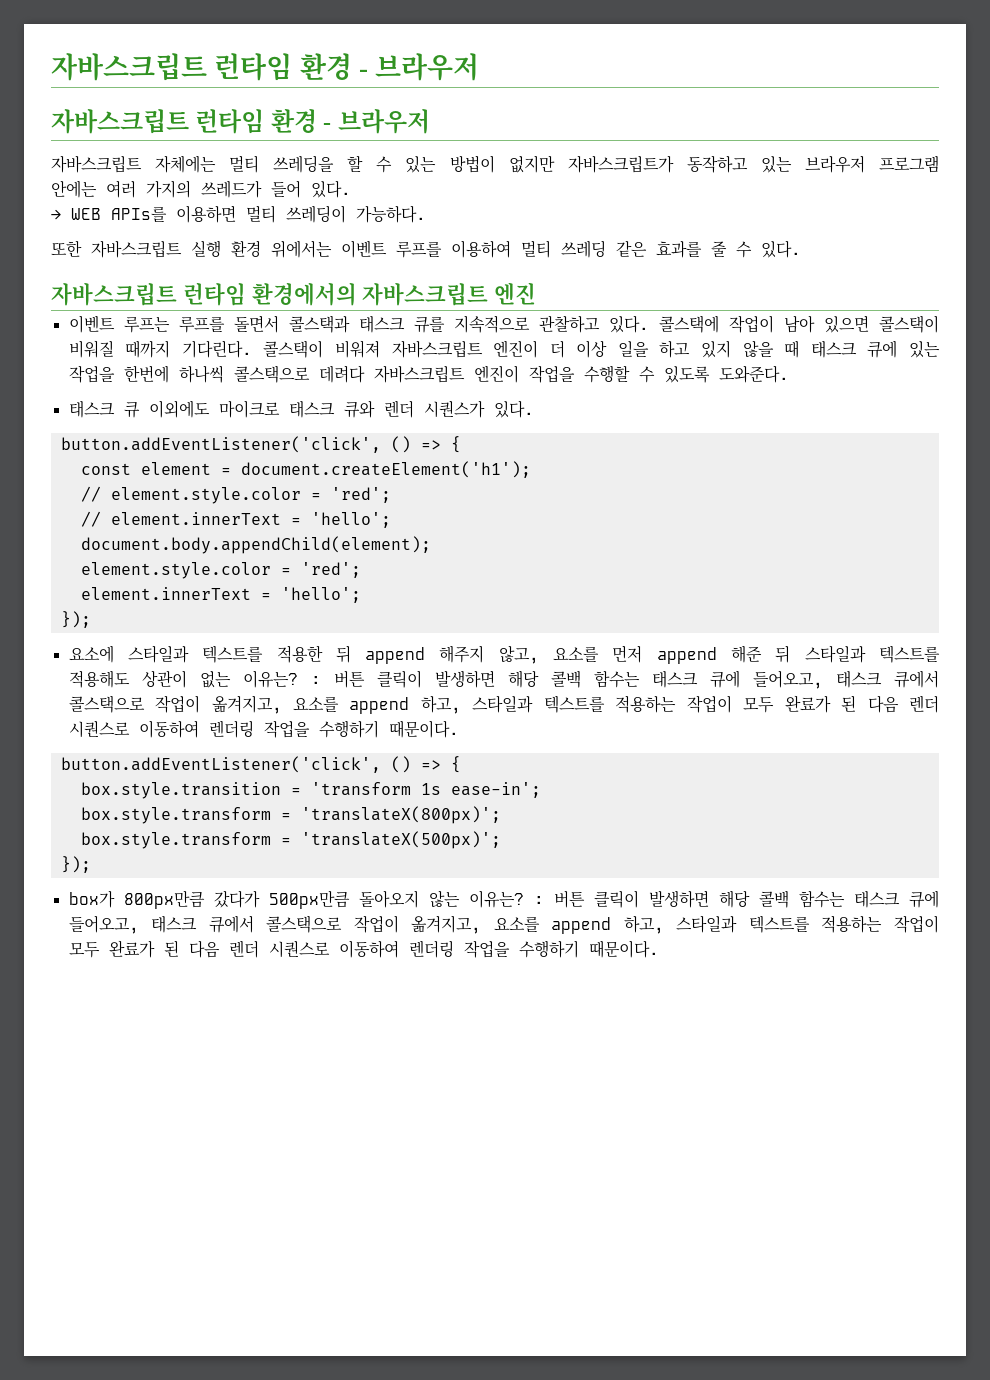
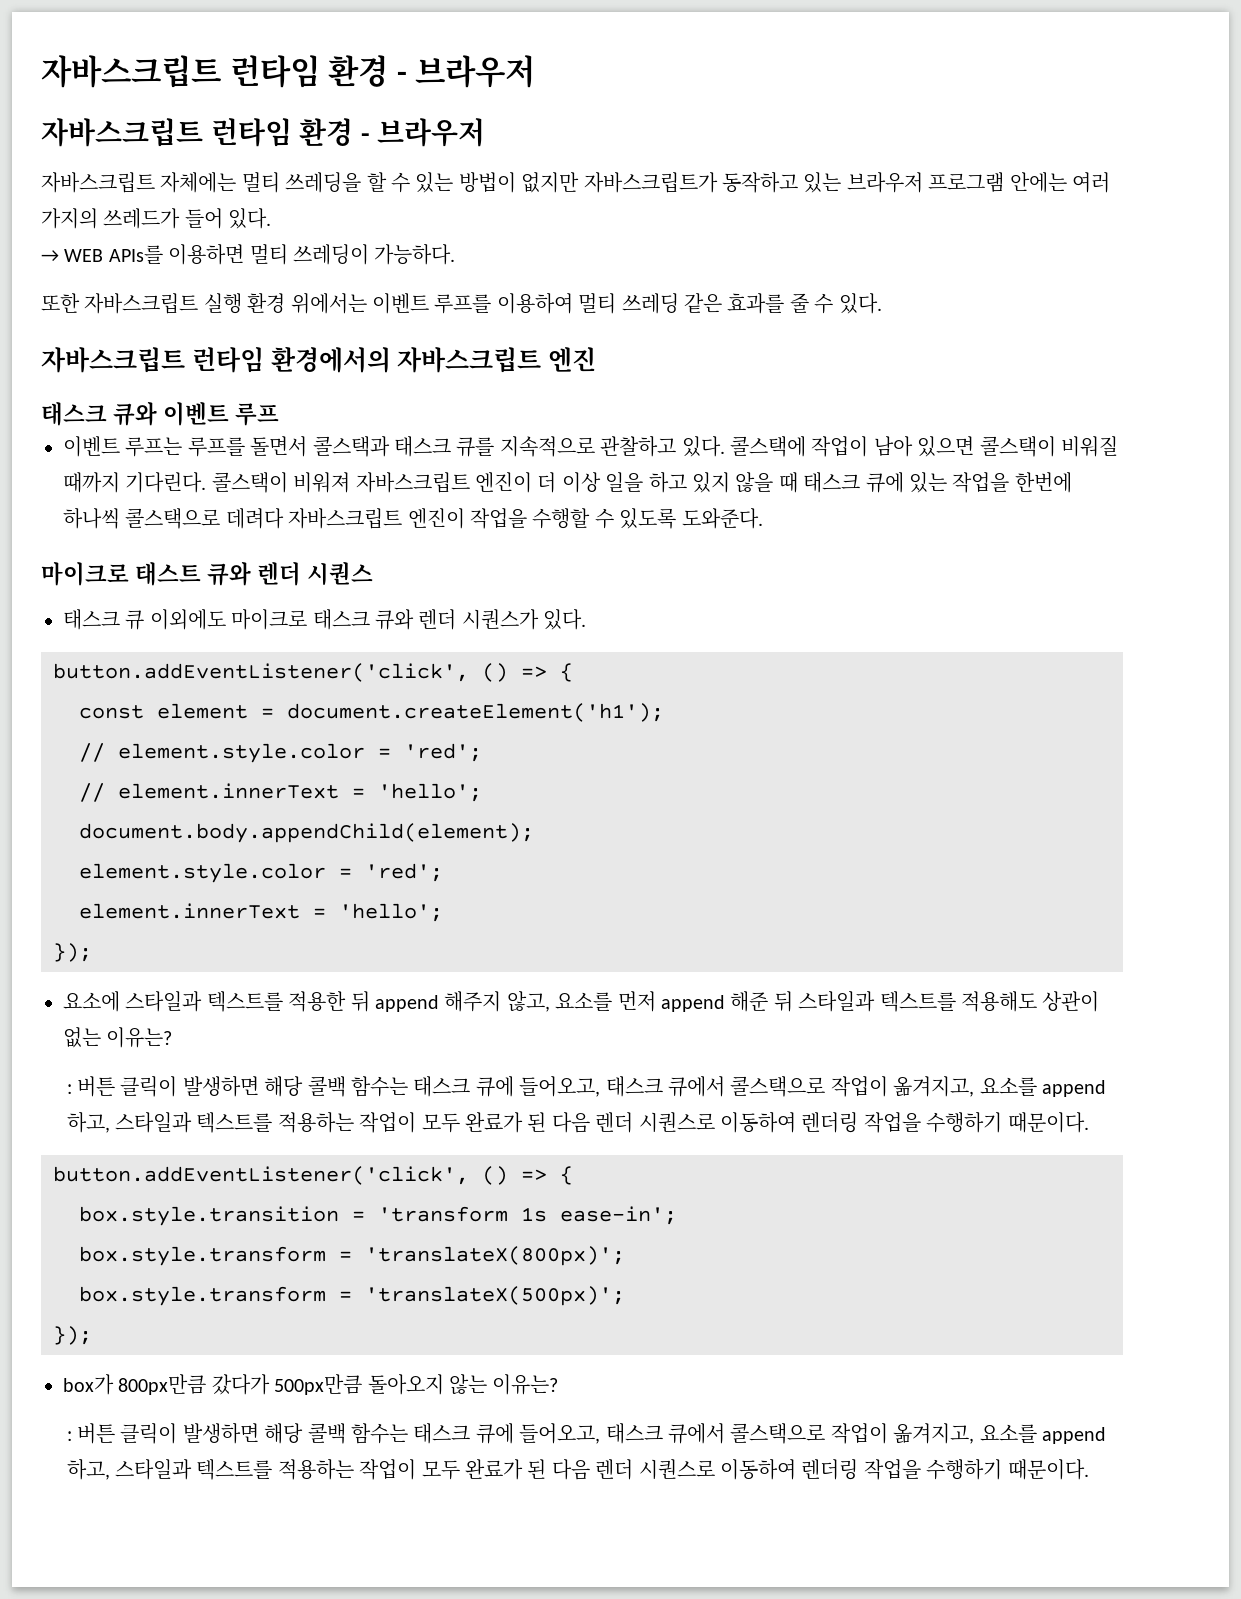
+ 태스크 큐와 이벤트 루프
+ 마이크로 태스트 큐와 렌더 시퀀스
- 요소에 스타일과 텍스트를 적용한 뒤 append 해주지 않고, 요소를 먼저 append 해준 뒤 스타일과 텍스트를 적용해도 상관이 없는 이유는? : 버튼 클릭이 발생하면 해당 콜백 함수는 태스크 큐에 들어오고, 태스크 큐에서 콜스택으로 작업이 옮겨지고, 요소를 append 하고, 스타일과 텍스트를 적용하는 작업이 모두 완료가 된 다음 렌더 시퀀스로 이동하여 렌더링 작업을 수행하기 때문이다.
+ 요소에 스타일과 텍스트를 적용한 뒤 append 해주지 않고, 요소를 먼저 append 해준 뒤 스타일과 텍스트를 적용해도 상관이 없는 이유는?
+ : 버튼 클릭이 발생하면 해당 콜백 함수는 태스크 큐에 들어오고, 태스크 큐에서 콜스택으로 작업이 옮겨지고, 요소를 append 하고, 스타일과 텍스트를 적용하는 작업이 모두 완료가 된 다음 렌더 시퀀스로 이동하여 렌더링 작업을 수행하기 때문이다.
- box가 800px만큼 갔다가 500px만큼 돌아오지 않는 이유는? : 버튼 클릭이 발생하면 해당 콜백 함수는 태스크 큐에 들어오고, 태스크 큐에서 콜스택으로 작업이 옮겨지고, 요소를 append 하고, 스타일과 텍스트를 적용하는 작업이 모두 완료가 된 다음 렌더 시퀀스로 이동하여 렌더링 작업을 수행하기 때문이다.
+ box가 800px만큼 갔다가 500px만큼 돌아오지 않는 이유는?
+ : 버튼 클릭이 발생하면 해당 콜백 함수는 태스크 큐에 들어오고, 태스크 큐에서 콜스택으로 작업이 옮겨지고, 요소를 append 하고, 스타일과 텍스트를 적용하는 작업이 모두 완료가 된 다음 렌더 시퀀스로 이동하여 렌더링 작업을 수행하기 때문이다.

